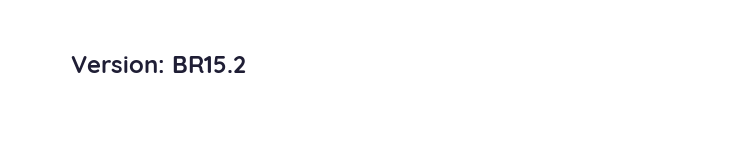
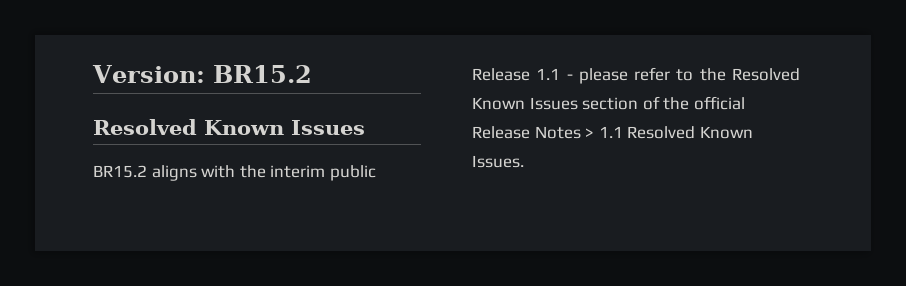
  Version: BR15.2
+ Resolved Known Issues
+ BR15.2 aligns with the interim public Release 1.1 - please refer to the Resolved Known Issues section of the official Release Notes > 1.1 Resolved Known Issues.

